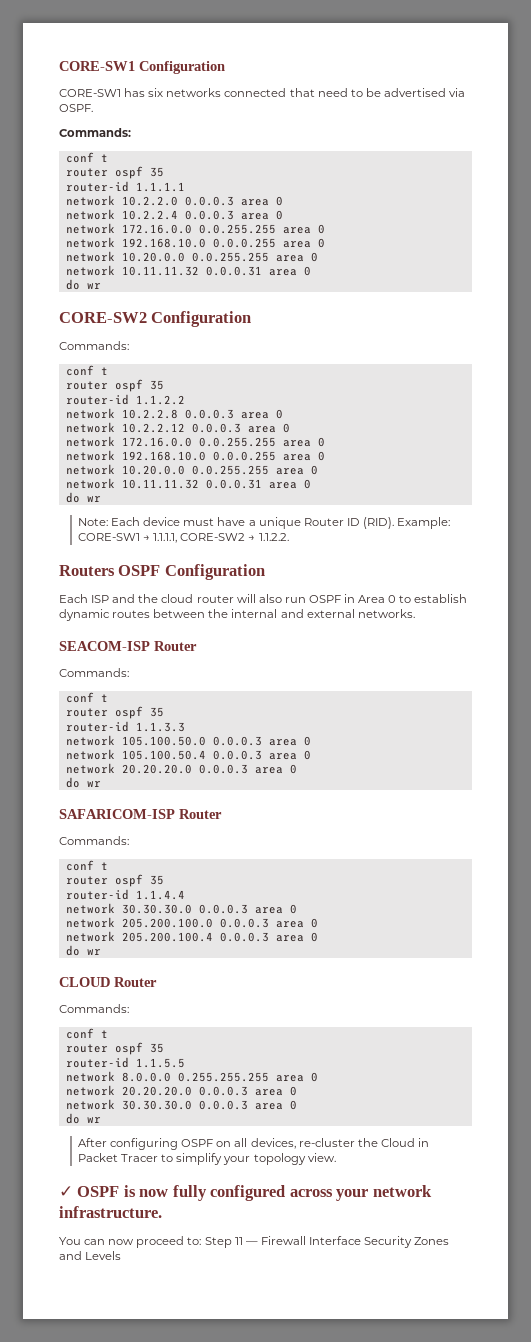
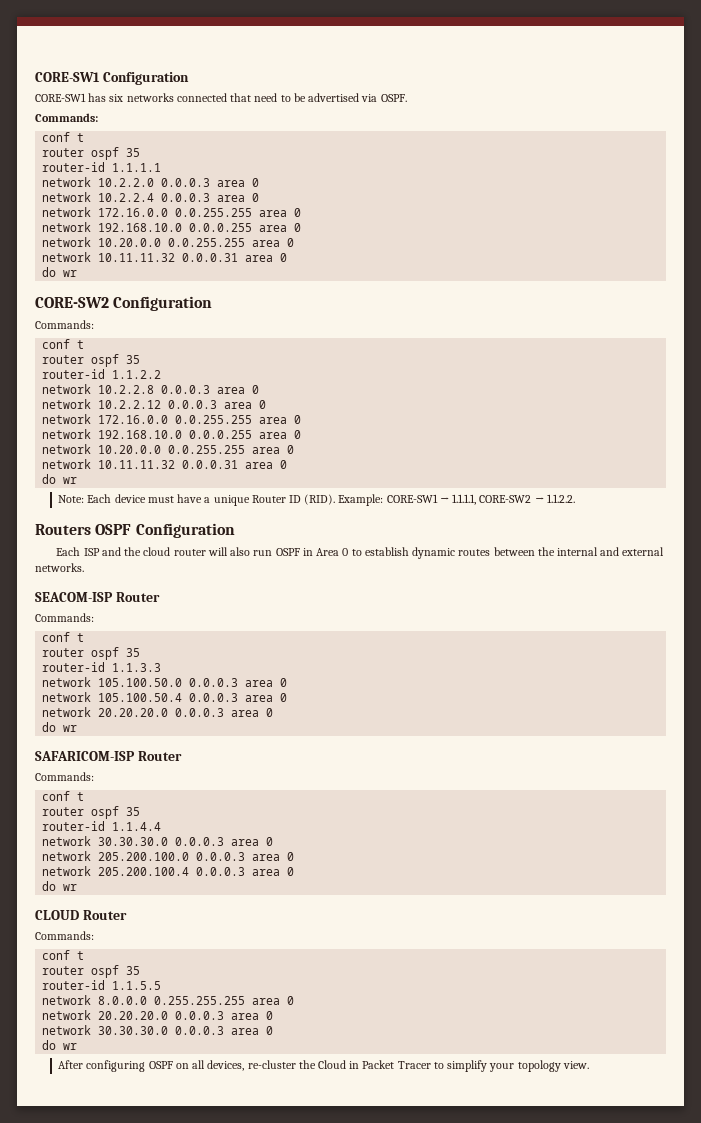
- ✓ OSPF is now fully configured across your network infrastructure.
- You can now proceed to: Step 11 — Firewall Interface Security Zones and Levels

